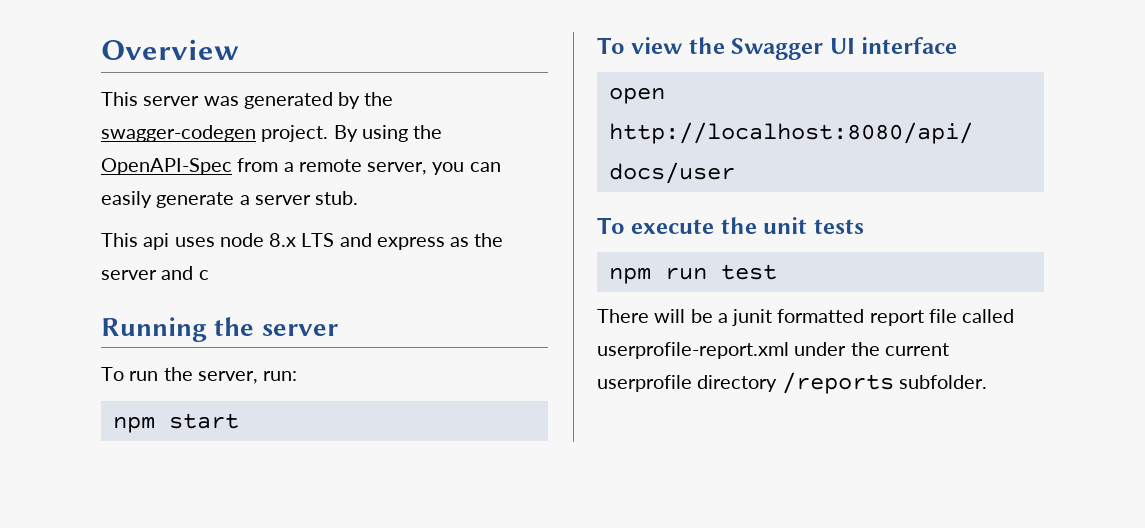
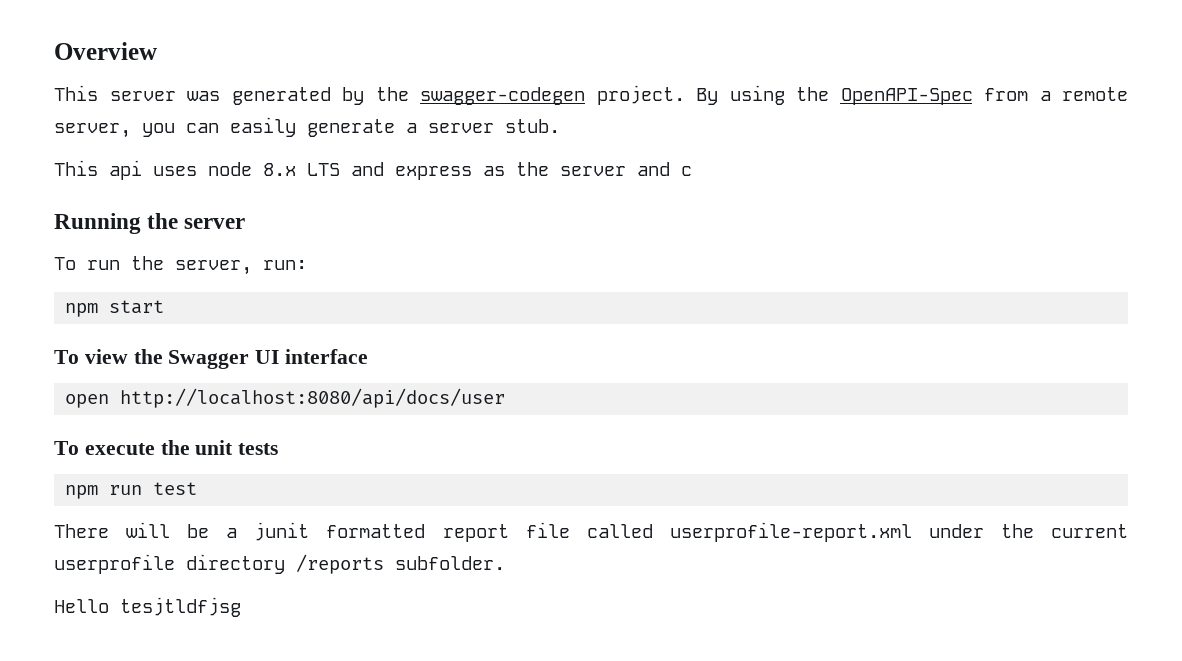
+ Hello tesjtldfjsg

